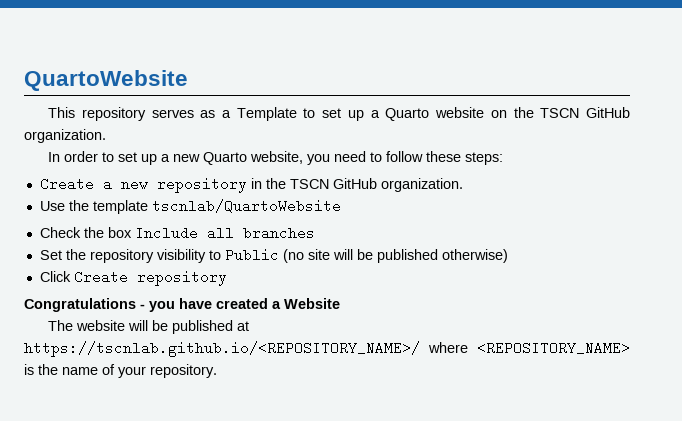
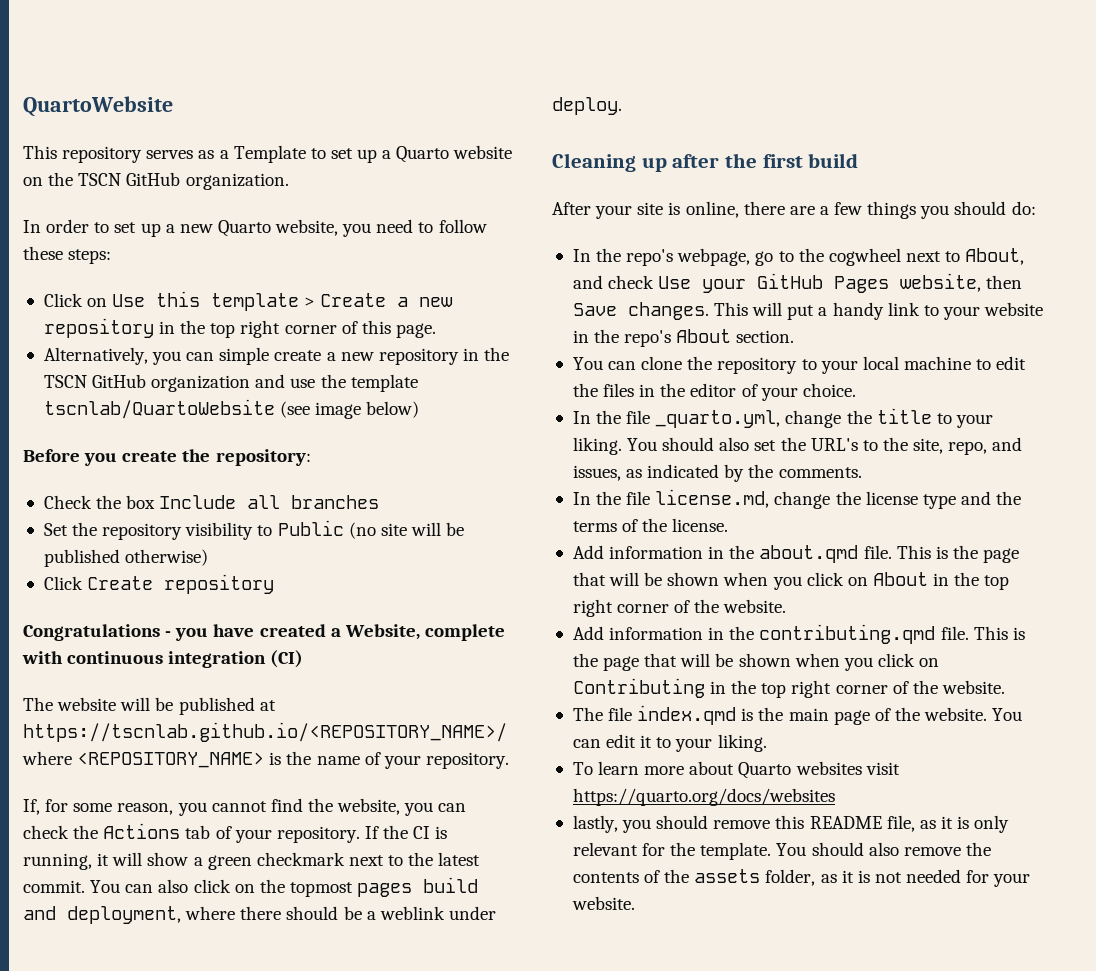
- Create a new repository in the TSCN GitHub organization.
- Use the template tscnlab/QuartoWebsite
+ Click on Use this template > Create a new repository in the top right corner of this page.
+ Alternatively, you can simple create a new repository in the TSCN GitHub organization and use the template tscnlab/QuartoWebsite (see image below)
+ Before you create the repository:
- Congratulations - you have created a Website
+ Congratulations - you have created a Website, complete with continuous integration (CI)
+ If, for some reason, you cannot find the website, you can check the Actions tab of your repository. If the CI is running, it will show a green checkmark next to the latest commit. You can also click on the topmost pages build and deployment, where there should be a weblink under deploy.
+ Cleaning up after the first build
+ After your site is online, there are a few things you should do:
+ In the repo's webpage, go to the cogwheel next to About, and check Use your GitHub Pages website, then Save changes. This will put a handy link to your website in the repo's About section.
+ You can clone the repository to your local machine to edit the files in the editor of your choice.
+ In the file _quarto.yml, change the title to your liking. You should also set the URL's to the site, repo, and issues, as indicated by the comments.
+ In the file license.md, change the license type and the terms of the license.
+ Add information in the about.qmd file. This is the page that will be shown when you click on About in the top right corner of the website.
+ Add information in the contributing.qmd file. This is the page that will be shown when you click on Contributing in the top right corner of the website.
+ The file index.qmd is the main page of the website. You can edit it to your liking.
+ To learn more about Quarto websites visit https://quarto.org/docs/websites
+ lastly, you should remove this README file, as it is only relevant for the template. You should also remove the contents of the assets folder, as it is not needed for your website.

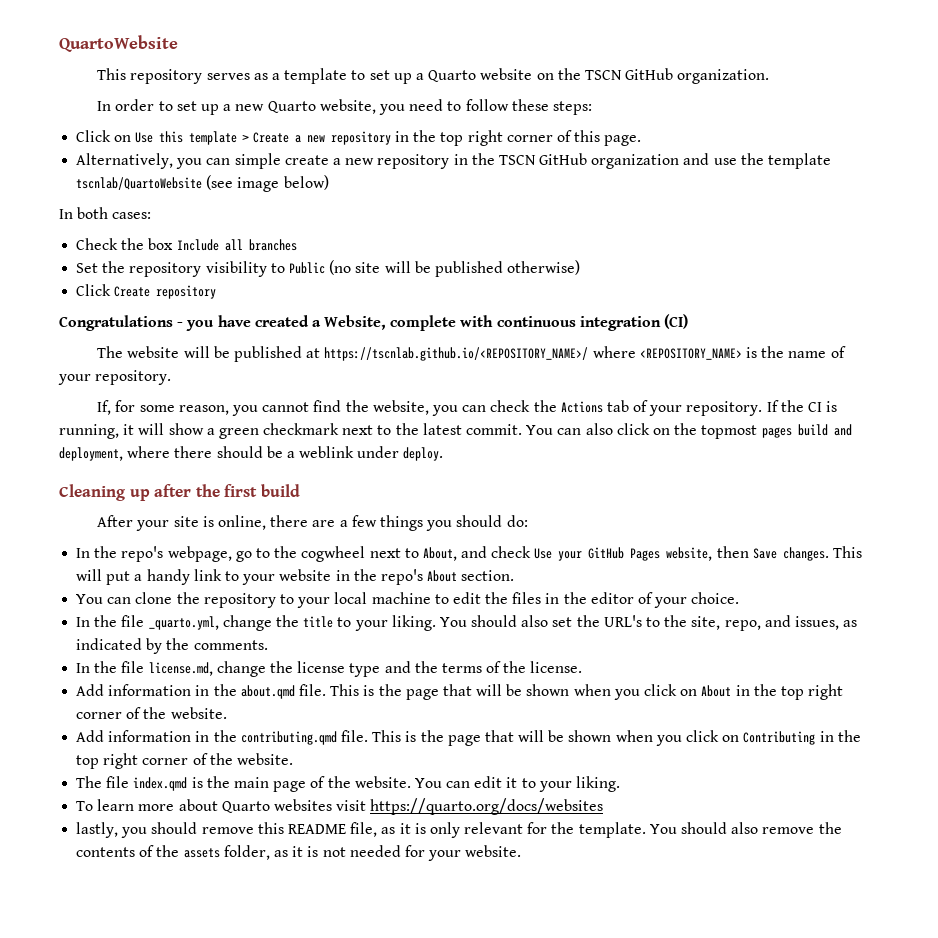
- This repository serves as a Template to set up a Quarto website on the TSCN GitHub organization.
+ This repository serves as a template to set up a Quarto website on the TSCN GitHub organization.
- Before you create the repository:
+ In both cases:

